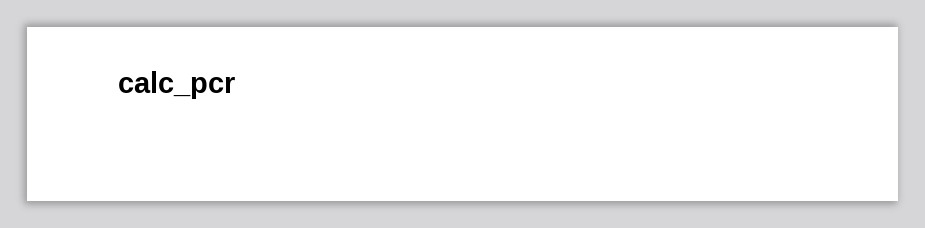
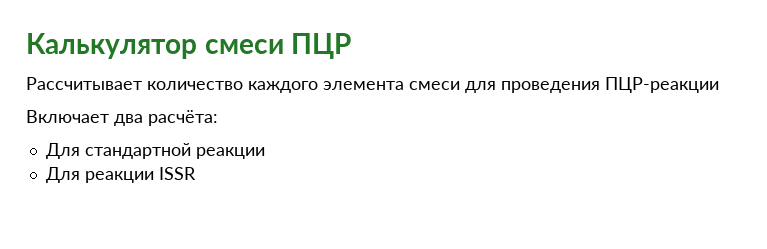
- calc_pcr
+ Калькулятор смеси ПЦР
+ Рассчитывает количество каждого элемента смеси для проведения ПЦР-реакции
+ Включает два расчёта:
+ Для стандартной реакции
+ Для реакции ISSR

